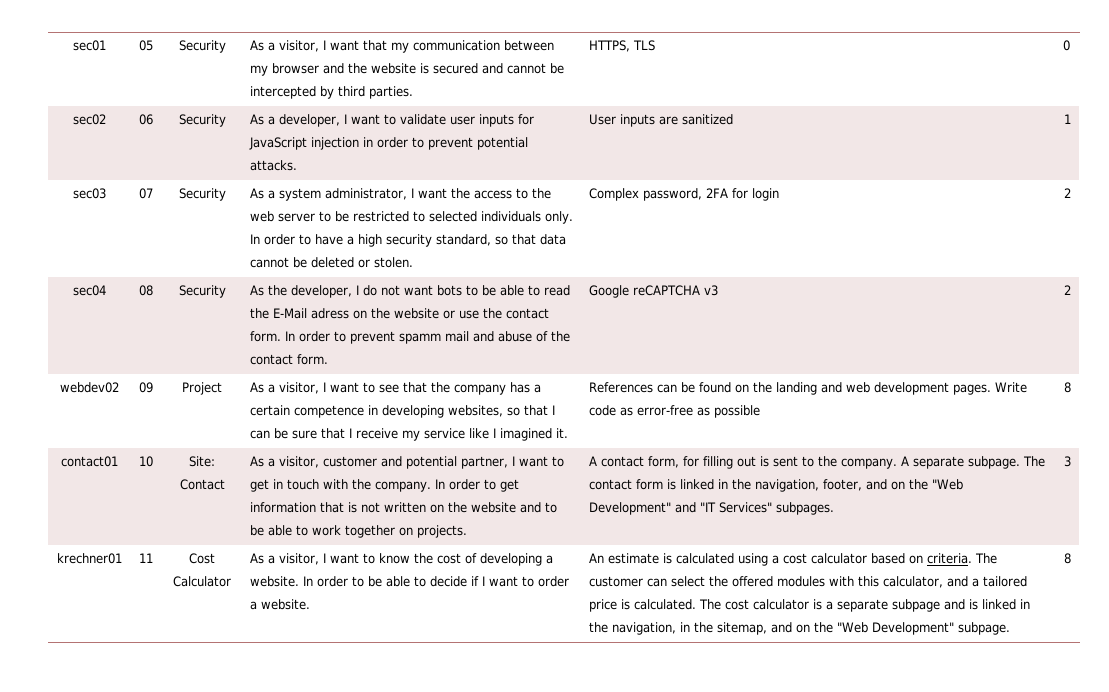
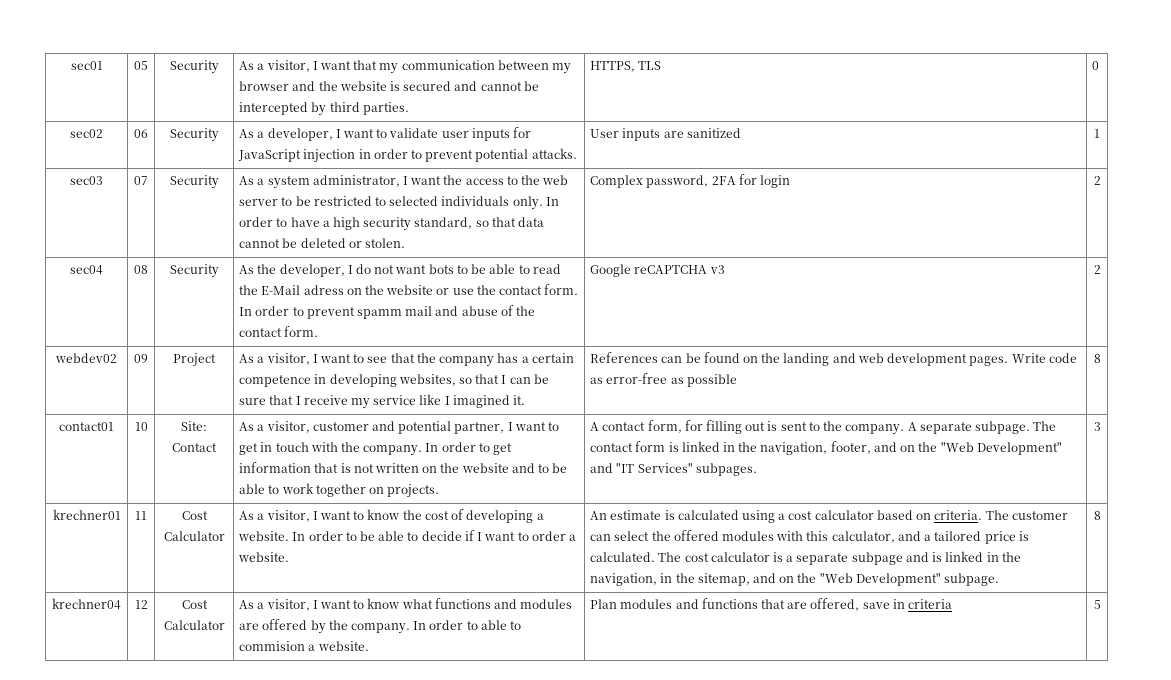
+ krechner04 | 12 | Cost Calculator | As a visitor, I want to know what functions and modules are offered by the company. In order to able to commision a website. | Plan modules and functions that are offered, save in criteria | 5

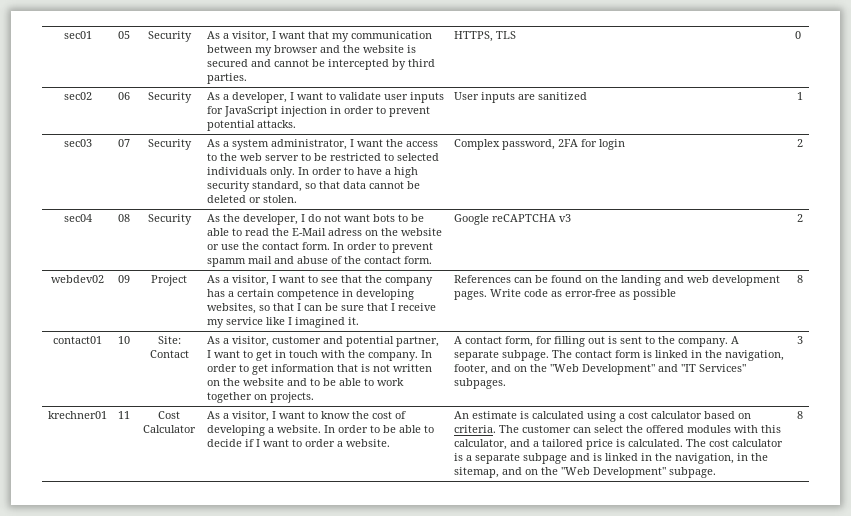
- krechner04 | 12 | Cost Calculator | As a visitor, I want to know what functions and modules are offered by the company. In order to able to commision a website. | Plan modules and functions that are offered, save in criteria | 5

